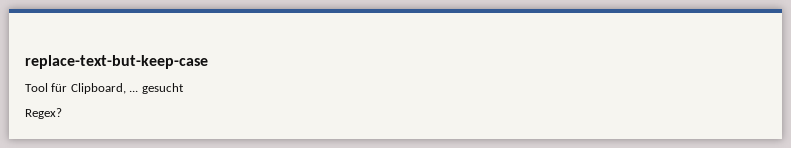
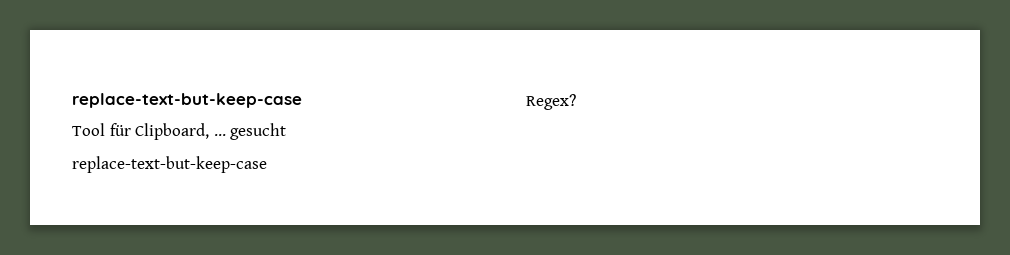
  Tool für Clipboard, ... gesucht
+ replace-text-but-keep-case

